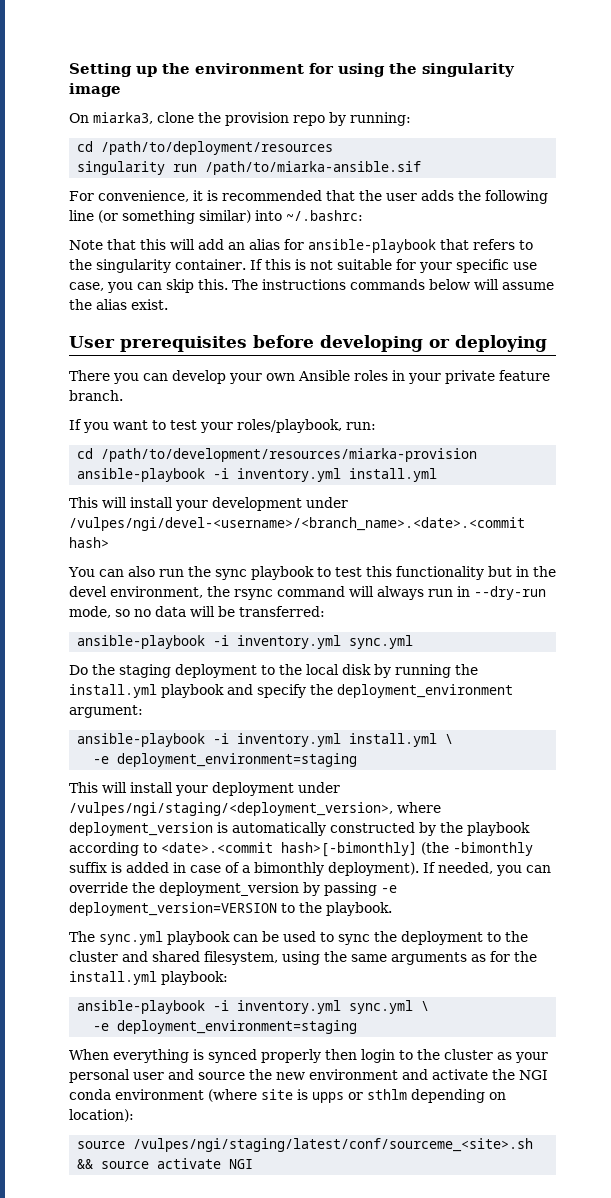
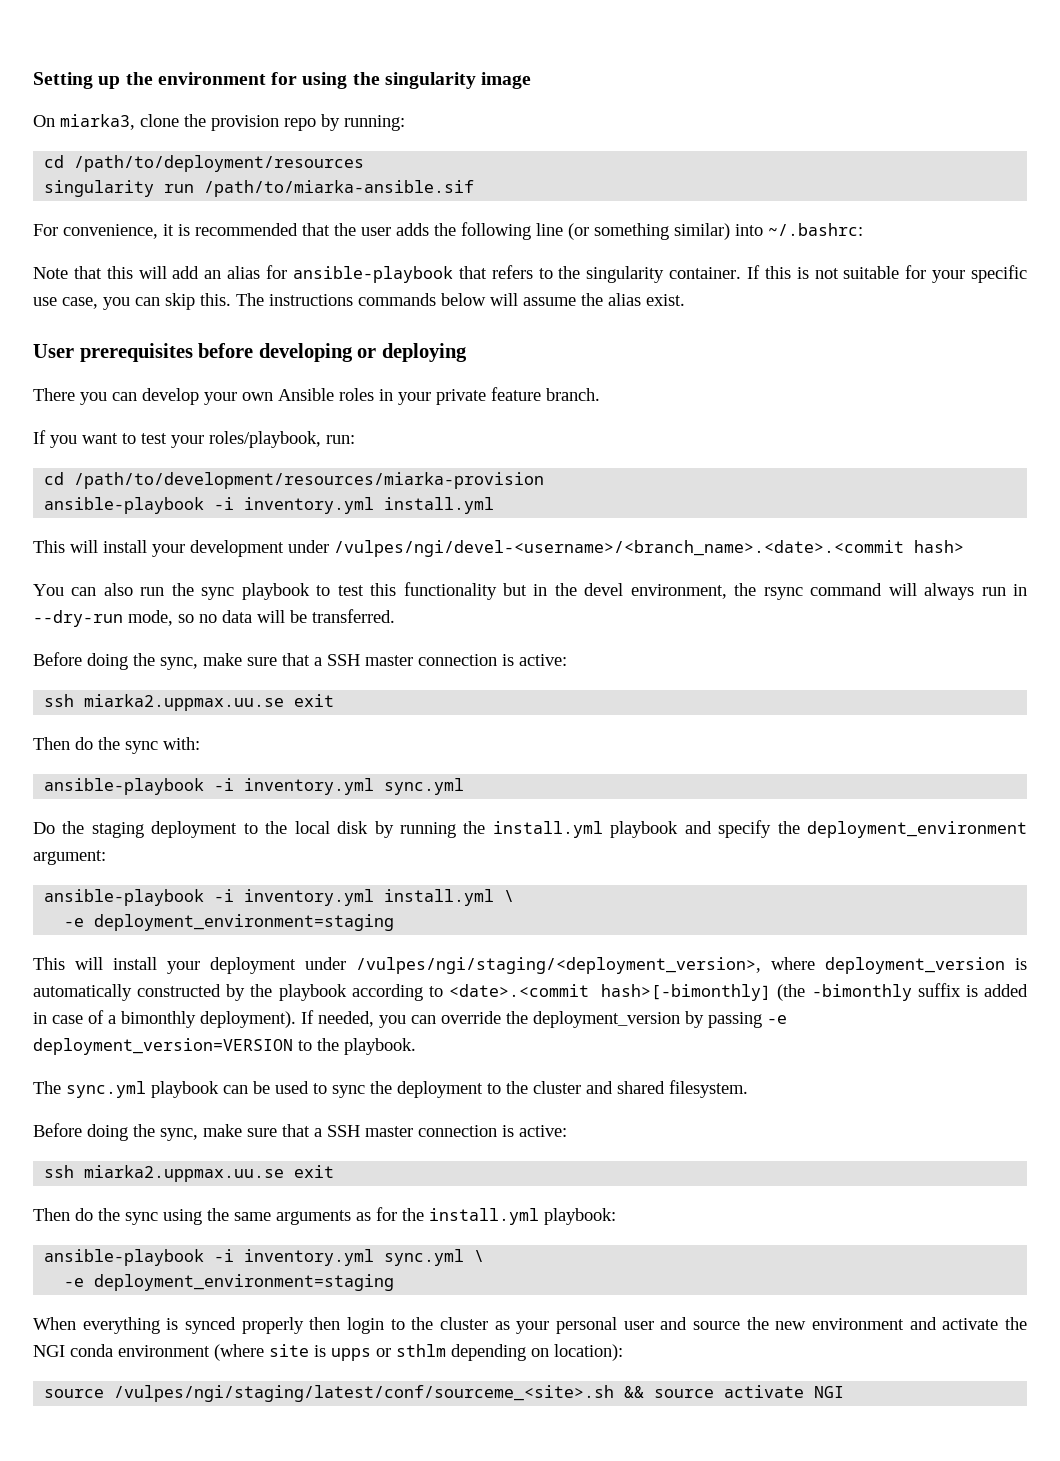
- You can also run the sync playbook to test this functionality but in the devel environment, the rsync command will always run in --dry-run mode, so no data will be transferred:
+ You can also run the sync playbook to test this functionality but in the devel environment, the rsync command will always run in --dry-run mode, so no data will be transferred.
+ Before doing the sync, make sure that a SSH master connection is active:
+ ssh miarka2.uppmax.uu.se exit
+ Then do the sync with:
- The sync.yml playbook can be used to sync the deployment to the cluster and shared filesystem, using the same arguments as for the install.yml playbook:
+ The sync.yml playbook can be used to sync the deployment to the cluster and shared filesystem.
+ Before doing the sync, make sure that a SSH master connection is active:
+ ssh miarka2.uppmax.uu.se exit
+ Then do the sync using the same arguments as for the install.yml playbook:

